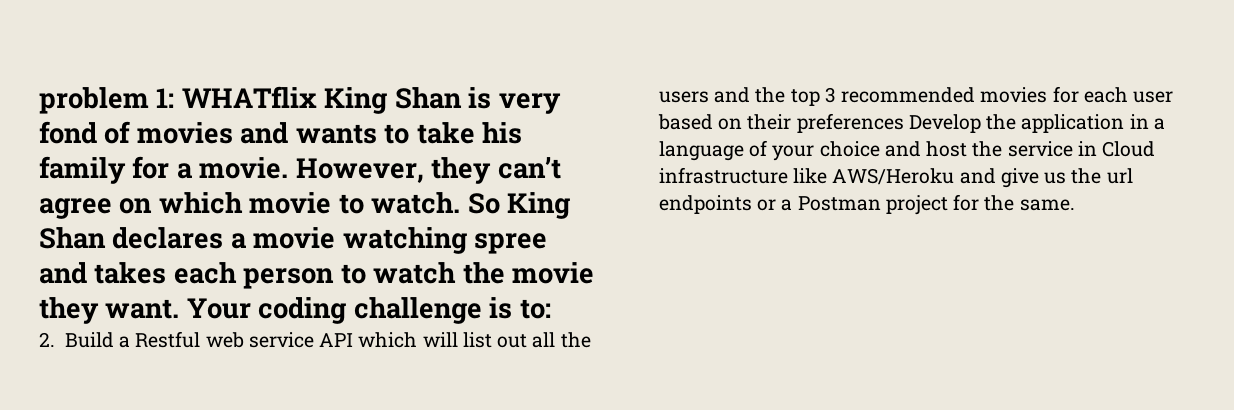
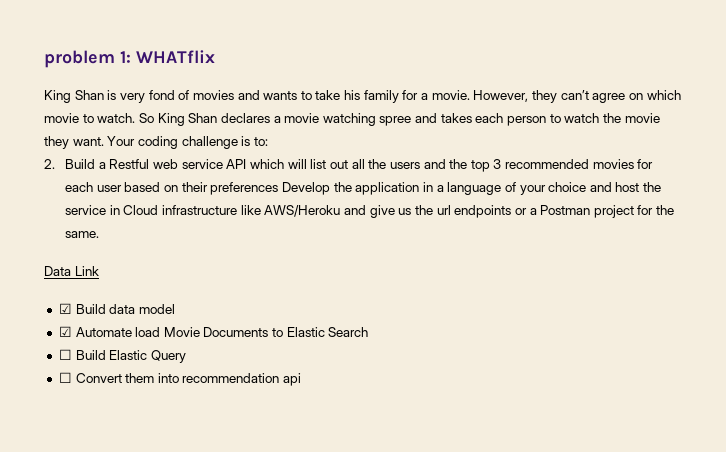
- problem 1: WHATflix King Shan is very fond of movies and wants to take his family for a movie.
+ problem 1: WHATflix
+ King Shan is very fond of movies and wants to take his family for a movie.
+ Data Link
+ ☑ Build data model
+ ☑ Automate load Movie Documents to Elastic Search
+ ☐ Build Elastic Query
+ ☐ Convert them into recommendation api

